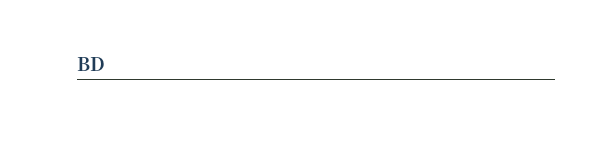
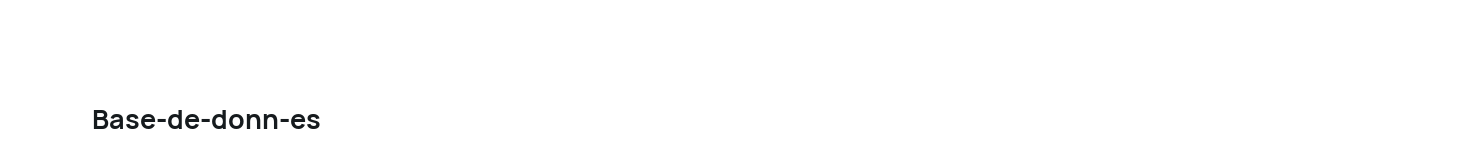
- BD
+ Base-de-donn-es

